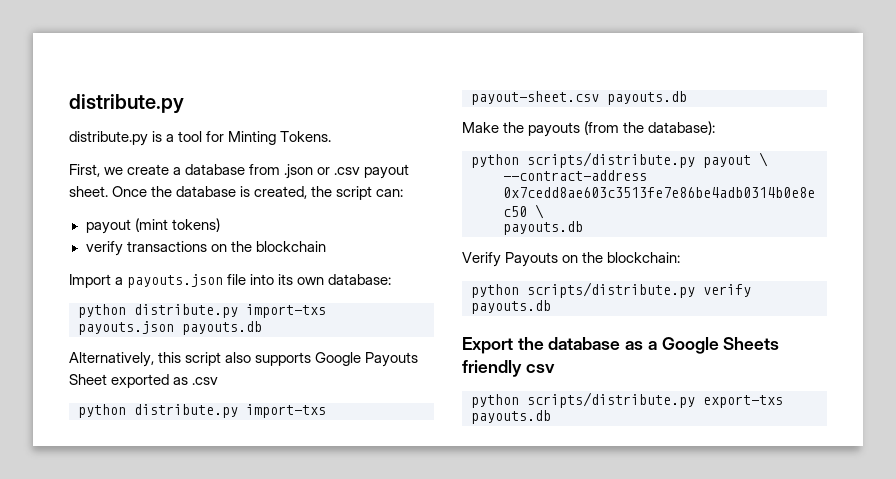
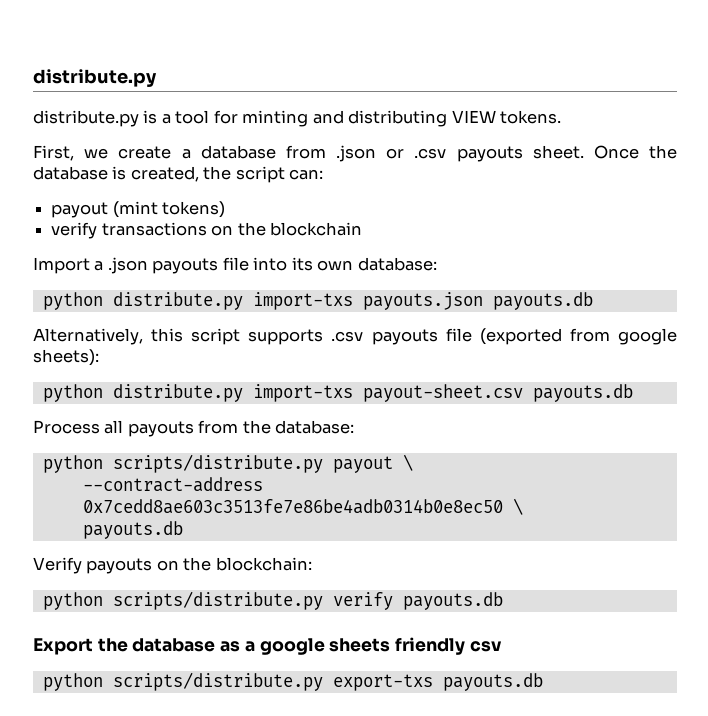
- distribute.py is a tool for Minting Tokens.
+ distribute.py is a tool for minting and distributing VIEW tokens.
- First, we create a database from .json or .csv payout sheet.
+ First, we create a database from .json or .csv payouts sheet.
- Import a payouts.json file into its own database:
+ Import a .json payouts file into its own database:
- Alternatively, this script also supports Google Payouts Sheet exported as .csv
+ Alternatively, this script supports .csv payouts file (exported from google sheets):
- Make the payouts (from the database):
+ Process all payouts from the database:
- Verify Payouts on the blockchain:
+ Verify payouts on the blockchain:
- Export the database as a Google Sheets friendly csv
+ Export the database as a google sheets friendly csv

